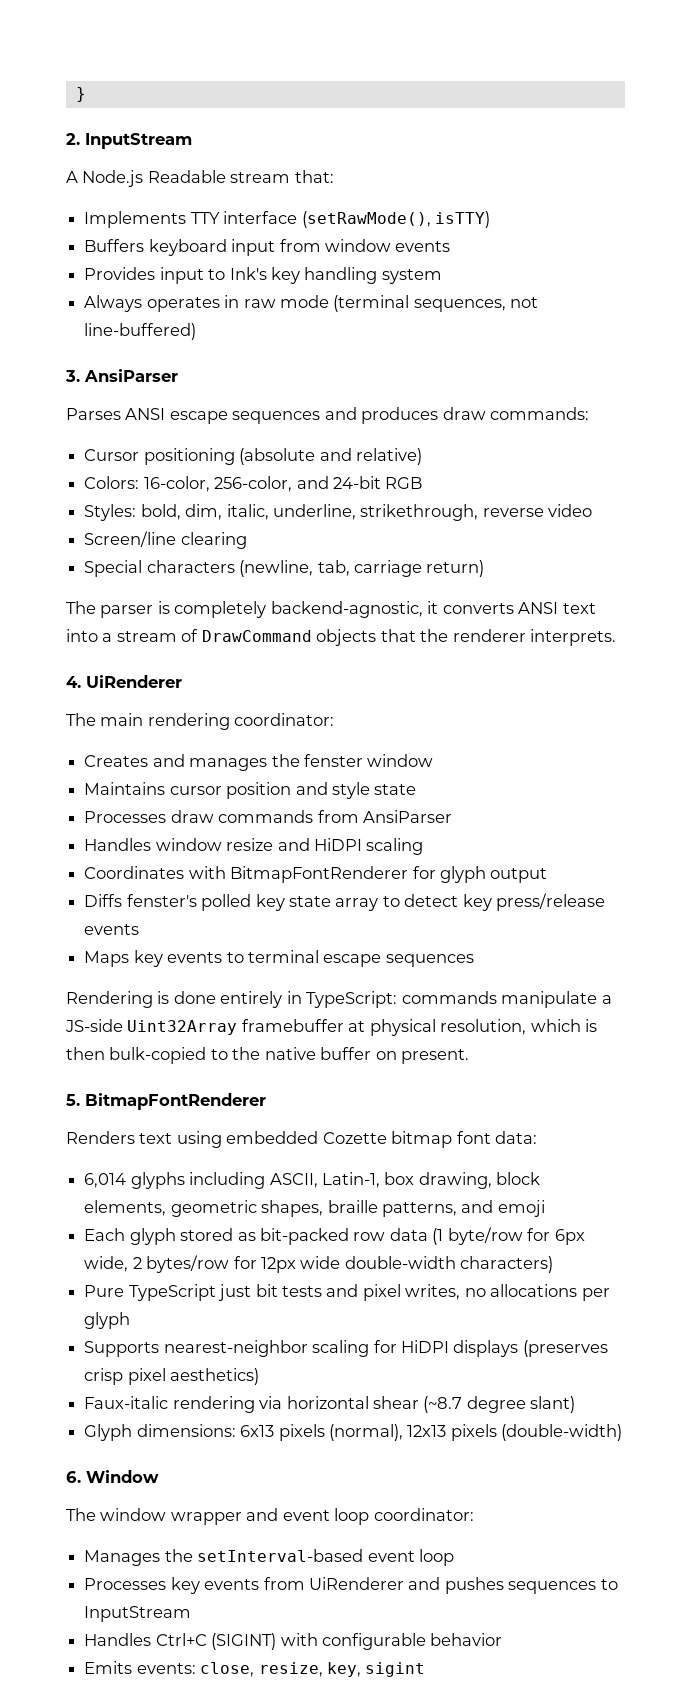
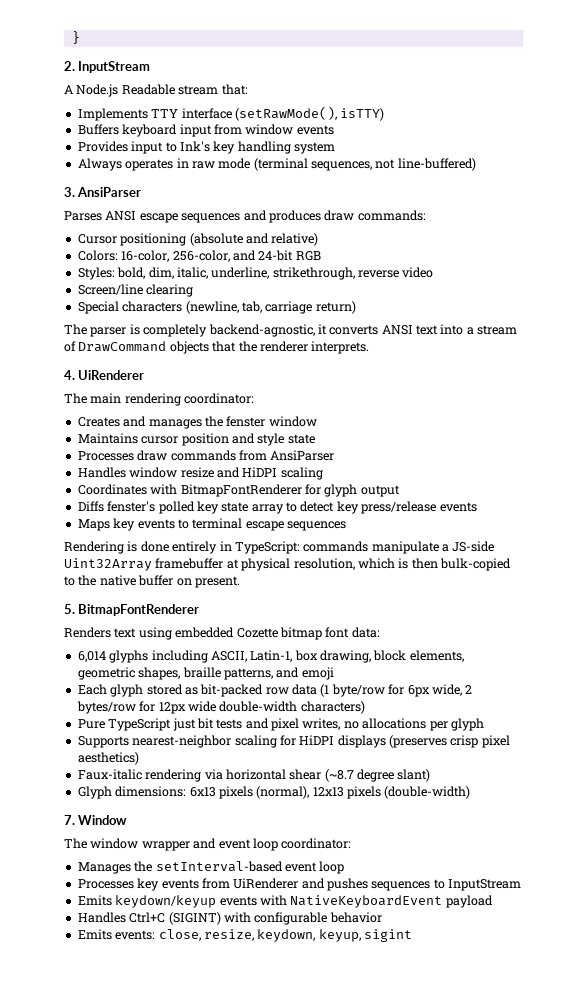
- 6. Window
+ 7. Window
+ Emits keydown/keyup events with NativeKeyboardEvent payload
- Emits events: close, resize, key, sigint
+ Emits events: close, resize, keydown, keyup, sigint

